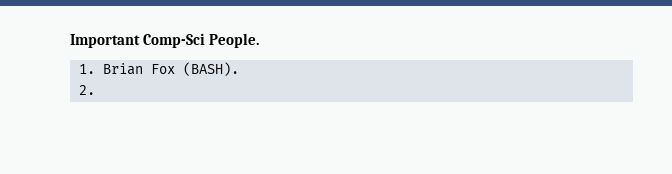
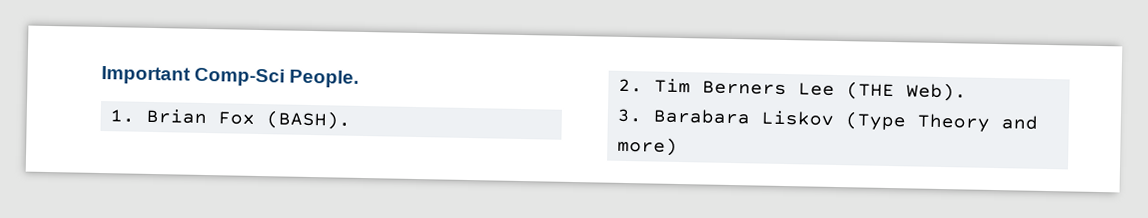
- 2.
+ 2. Tim Berners Lee (THE Web).
+ 3. Barabara Liskov (Type Theory and more)

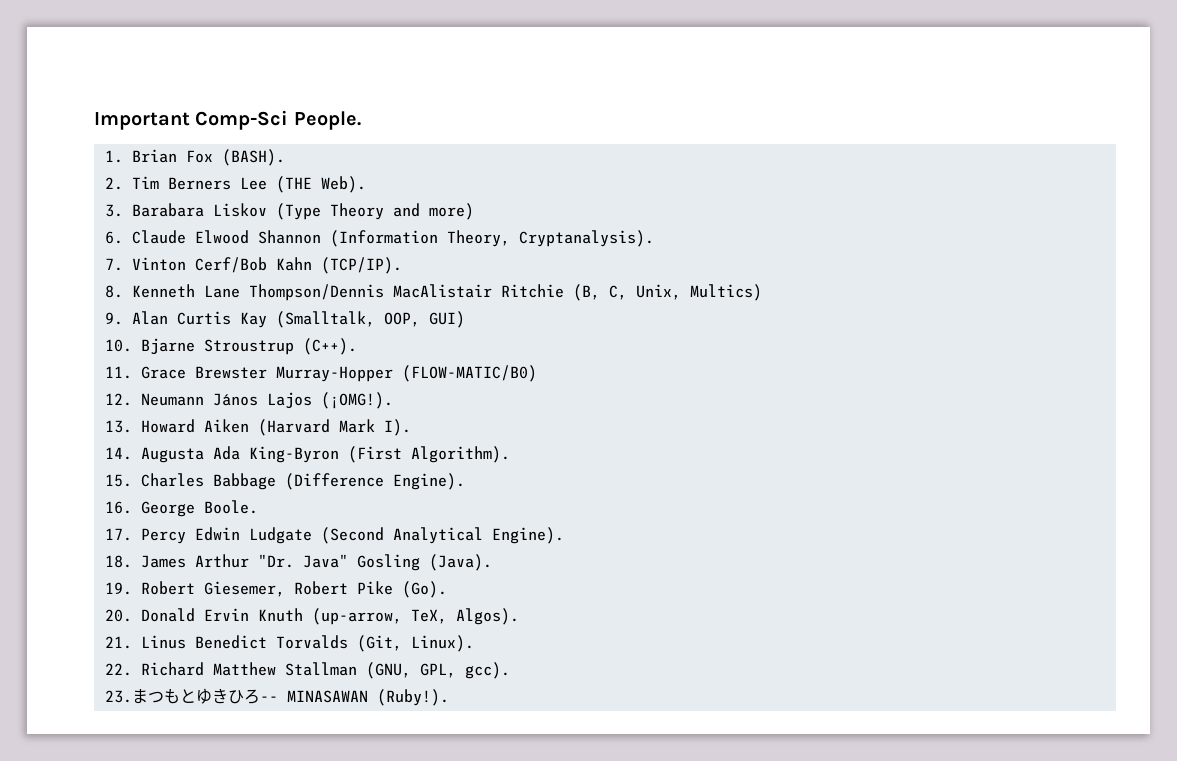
+ 6. Claude Elwood Shannon (Information Theory, Cryptanalysis).
+ 7. Vinton Cerf/Bob Kahn (TCP/IP).
+ 8. Kenneth Lane Thompson/Dennis MacAlistair Ritchie (B, C, Unix, Multics)
+ 9. Alan Curtis Kay (Smalltalk, OOP, GUI)
+ 10. Bjarne Stroustrup (C++).
+ 11. Grace Brewster Murray-Hopper (FLOW-MATIC/B0)
+ 12. Neumann János Lajos (¡OMG!).
+ 13. Howard Aiken (Harvard Mark I).
+ 14. Augusta Ada King-Byron (First Algorithm).
+ 15. Charles Babbage (Difference Engine).
+ 16. George Boole.
+ 17. Percy Edwin Ludgate (Second Analytical Engine).
+ 18. James Arthur "Dr. Java" Gosling (Java).
+ 19. Robert Giesemer, Robert Pike (Go).
+ 20. Donald Ervin Knuth (up-arrow, TeX, Algos).
+ 21. Linus Benedict Torvalds (Git, Linux).
+ 22. Richard Matthew Stallman (GNU, GPL, gcc).
+ 23.まつもとゆきひろ-- MINASAWAN (Ruby!).

